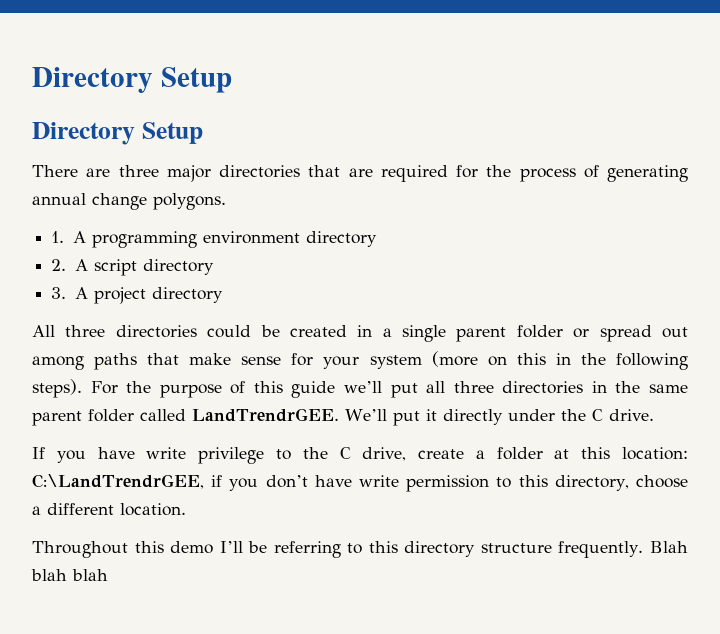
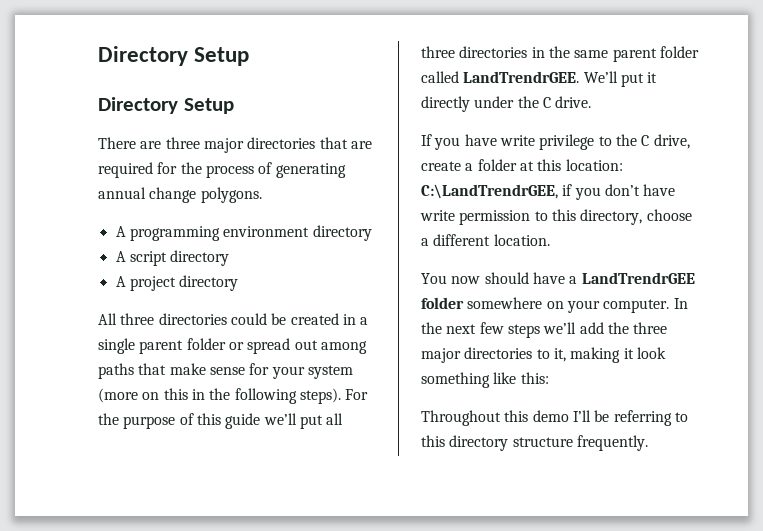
- 1. A programming environment directory
+ A programming environment directory
- 2. A script directory
+ A script directory
- 3. A project directory
+ A project directory
+ You now should have a LandTrendrGEE folder somewhere on your computer. In the next few steps we’ll add the three major directories to it, making it look something like this:
- Blah blah blah

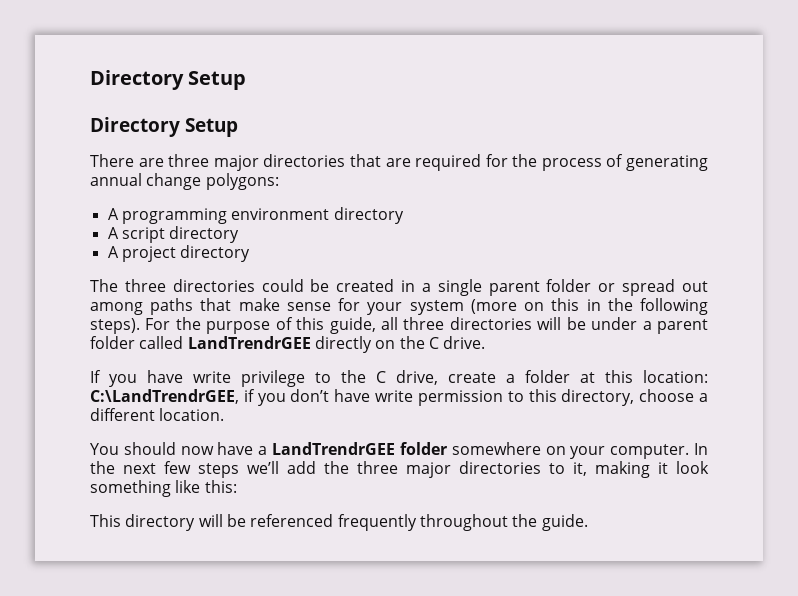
- There are three major directories that are required for the process of generating annual change polygons.
+ There are three major directories that are required for the process of generating annual change polygons:
- All three directories could be created in a single parent folder or spread out among paths that make sense for your system (more on this in the following steps).
+ The three directories could be created in a single parent folder or spread out among paths that make sense for your system (more on this in the following steps).
- For the purpose of this guide we’ll put all three directories in the same parent folder called LandTrendrGEE. We’ll put it directly under the C drive.
+ For the purpose of this guide, all three directories will be under a parent folder called LandTrendrGEE directly on the C drive.
- You now should have a LandTrendrGEE folder somewhere on your computer.
+ You should now have a LandTrendrGEE folder somewhere on your computer.
- Throughout this demo I’ll be referring to this directory structure frequently.
+ This directory will be referenced frequently throughout the guide.

